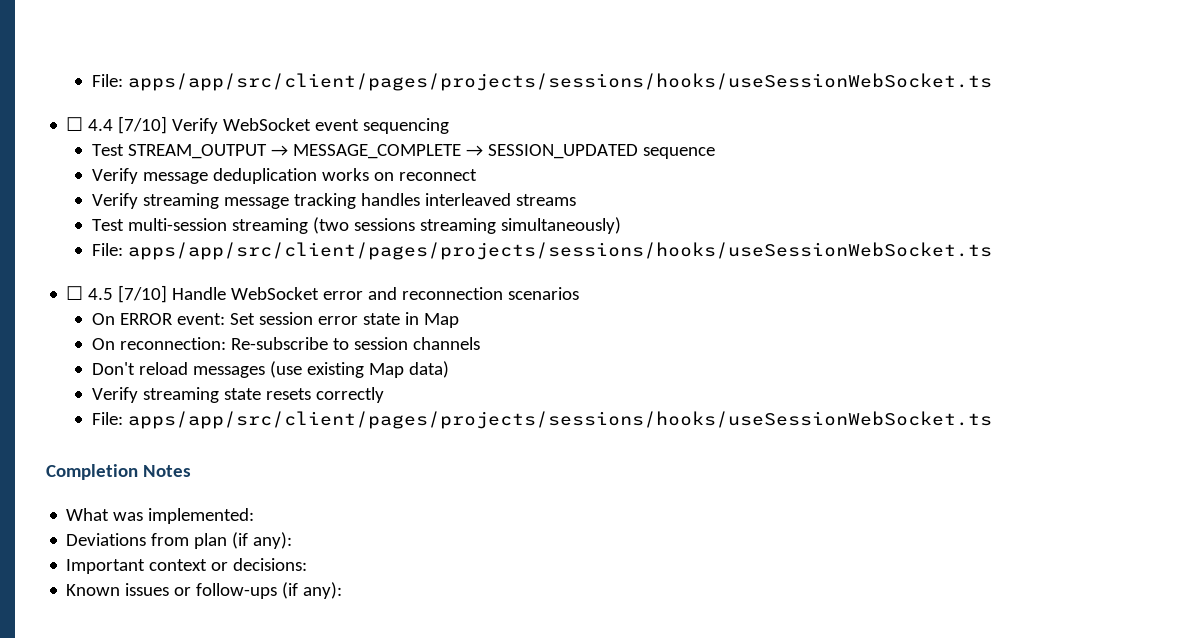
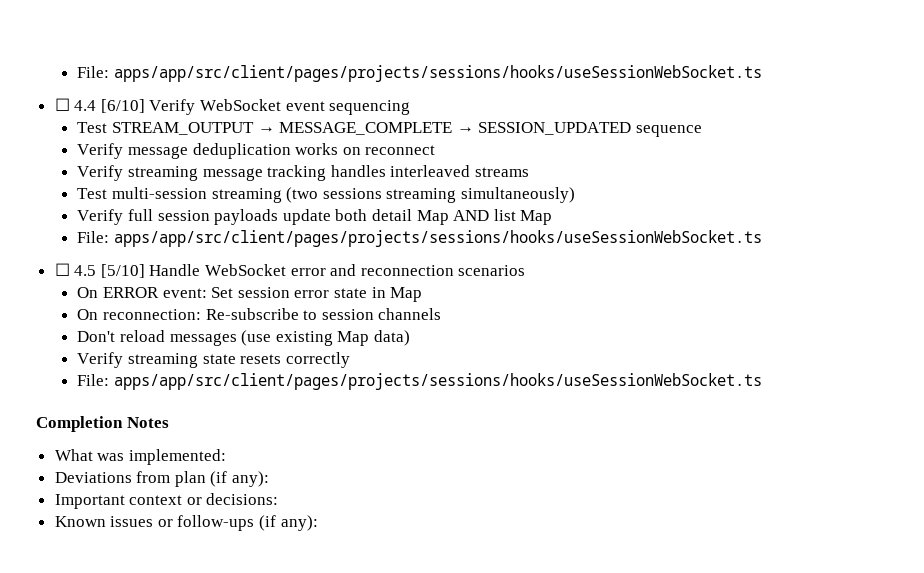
- ☐ 4.4 [7/10] Verify WebSocket event sequencing
+ ☐ 4.4 [6/10] Verify WebSocket event sequencing
+ Verify full session payloads update both detail Map AND list Map
- ☐ 4.5 [7/10] Handle WebSocket error and reconnection scenarios
+ ☐ 4.5 [5/10] Handle WebSocket error and reconnection scenarios

